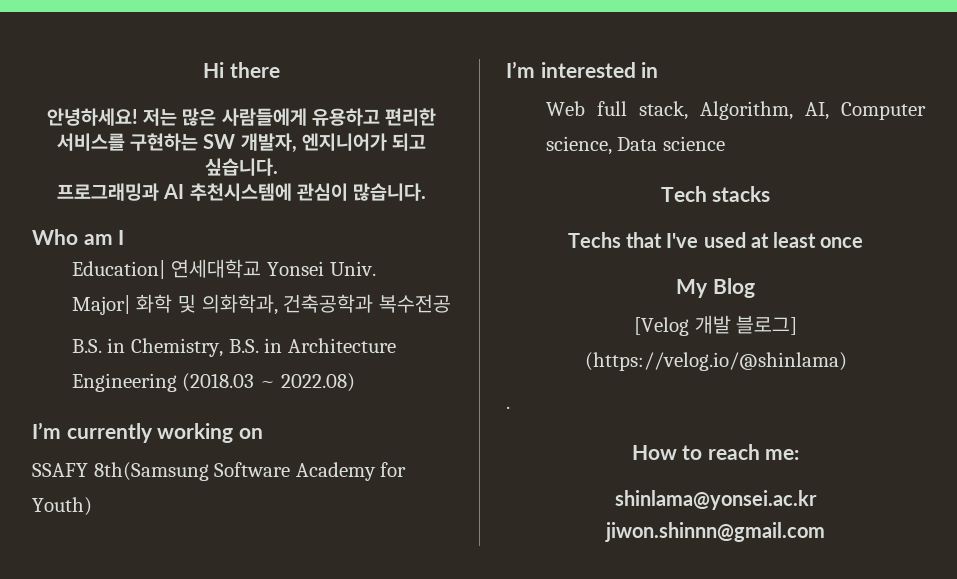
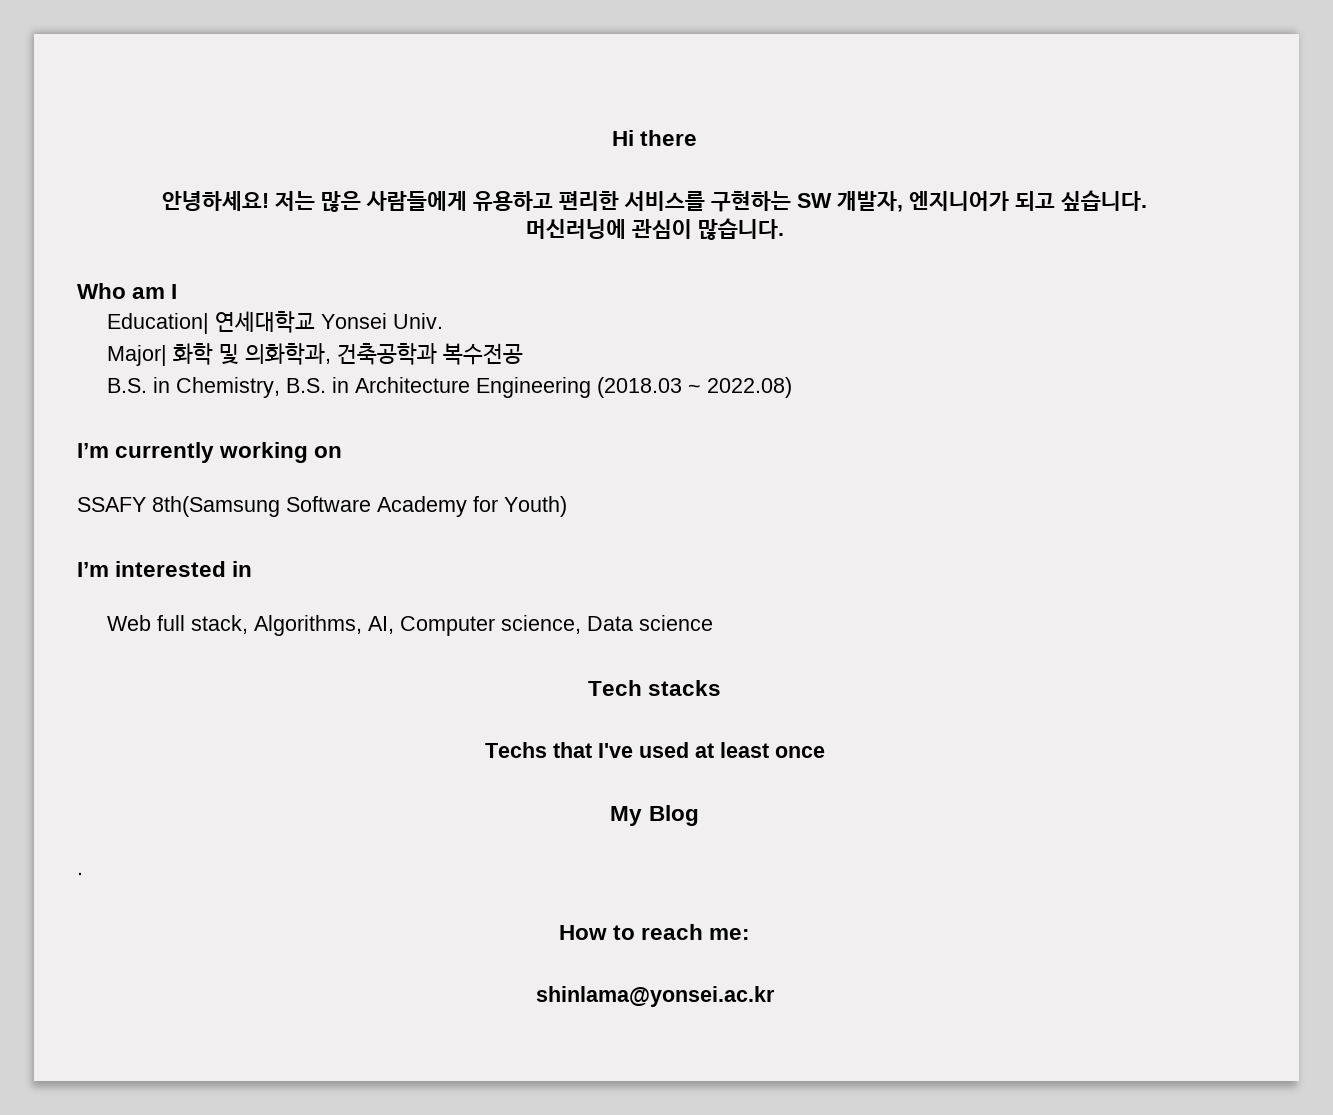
- 프로그래밍과 AI 추천시스템에 관심이 많습니다.
+ 머신러닝에 관심이 많습니다.
- Web full stack, Algorithm, AI, Computer science, Data science
+ Web full stack, Algorithms, AI, Computer science, Data science
- [Velog 개발 블로그] (https://velog.io/@shinlama)
- jiwon.shinnn@gmail.com

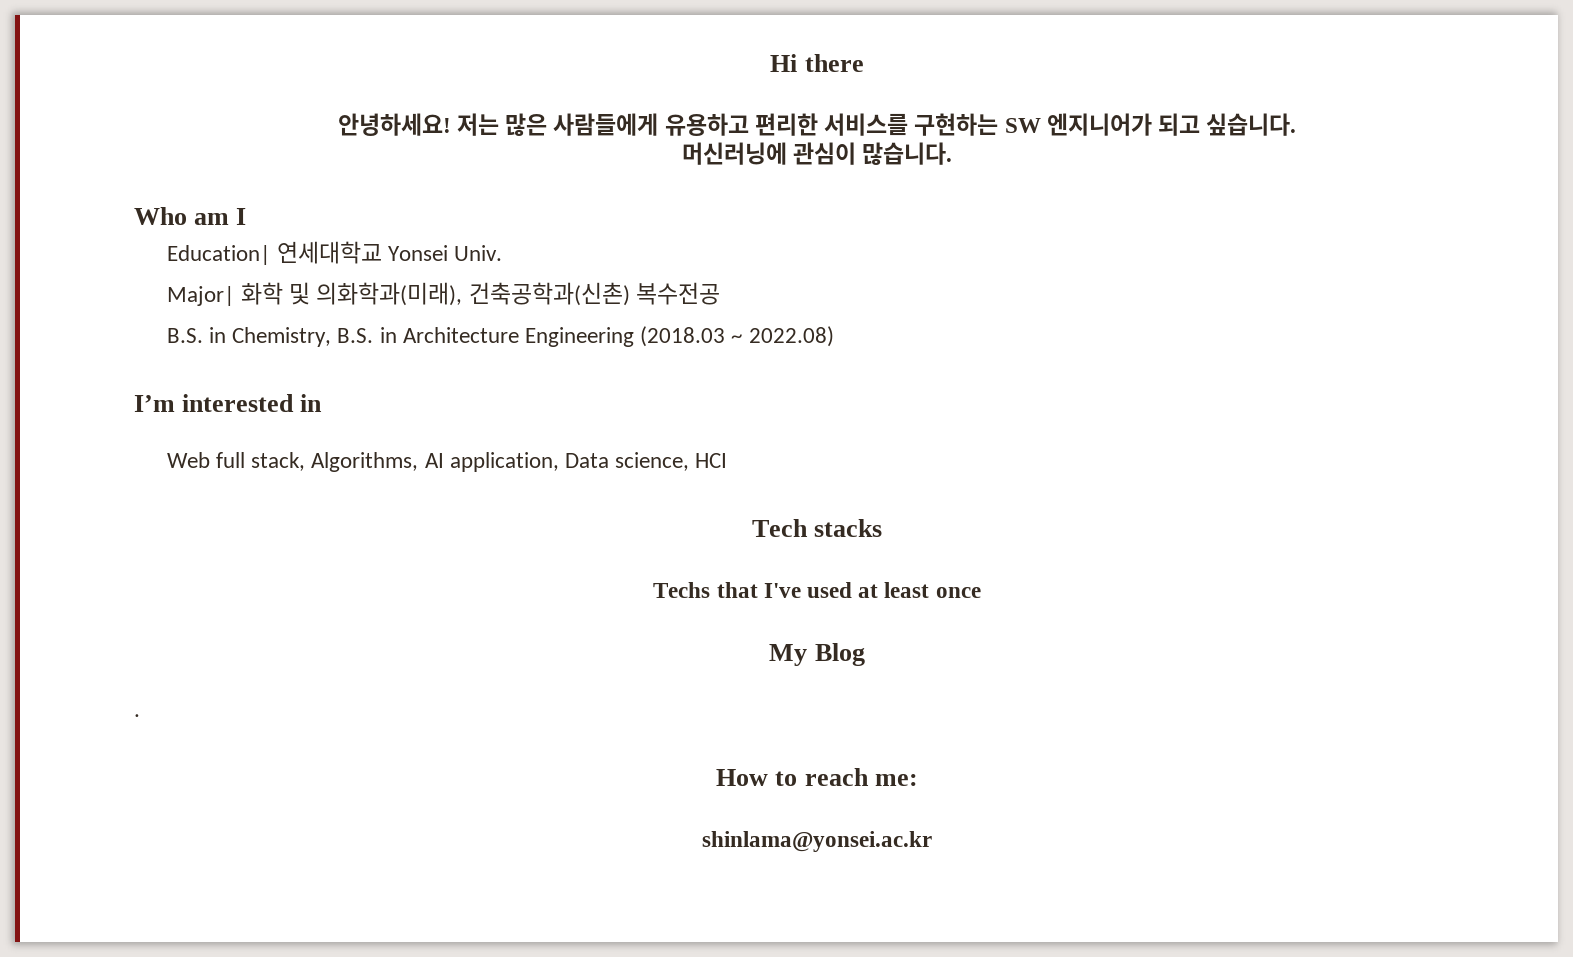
- 저는 많은 사람들에게 유용하고 편리한 서비스를 구현하는 SW 개발자, 엔지니어가 되고 싶습니다.
+ 저는 많은 사람들에게 유용하고 편리한 서비스를 구현하는 SW 엔지니어가 되고 싶습니다.
- Major| 화학 및 의화학과, 건축공학과 복수전공
+ Major| 화학 및 의화학과(미래), 건축공학과(신촌) 복수전공
- I’m currently working on
- SSAFY 8th(Samsung Software Academy for Youth)
- Web full stack, Algorithms, AI, Computer science, Data science
+ Web full stack, Algorithms, AI application, Data science, HCI

